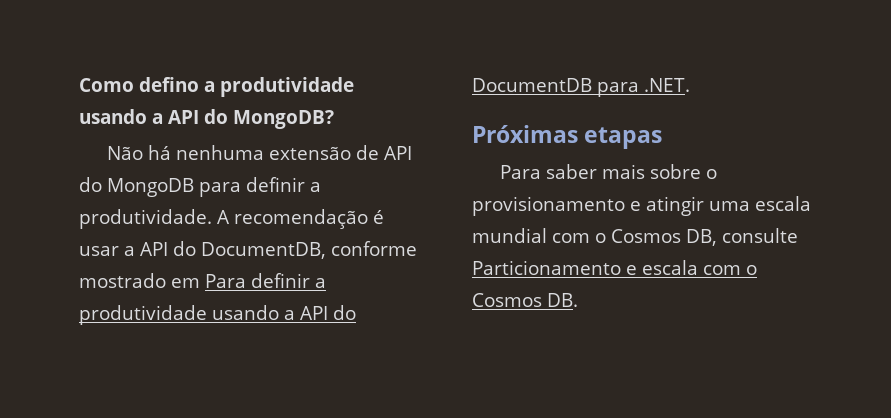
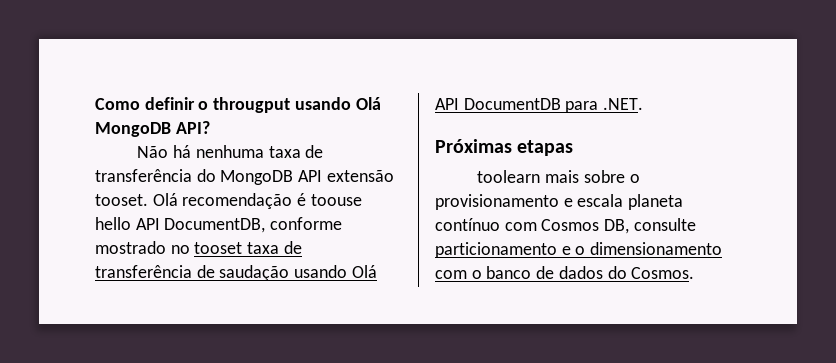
- Como defino a produtividade usando a API do MongoDB?
- Não há nenhuma extensão de API do MongoDB para definir a produtividade. A recomendação é usar a API do DocumentDB, conforme mostrado em Para definir a produtividade usando a API do DocumentDB para .NET.
+ Como definir o througput usando Olá MongoDB API?
+ Não há nenhuma taxa de transferência do MongoDB API extensão tooset. Olá recomendação é toouse hello API DocumentDB, conforme mostrado no tooset taxa de transferência de saudação usando Olá API DocumentDB para .NET.
- Para saber mais sobre o provisionamento e atingir uma escala mundial com o Cosmos DB, consulte Particionamento e escala com o Cosmos DB.
+ toolearn mais sobre o provisionamento e escala planeta contínuo com Cosmos DB, consulte particionamento e o dimensionamento com o banco de dados do Cosmos.

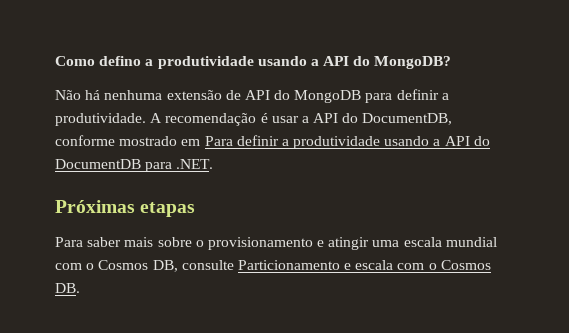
- Como definir o througput usando Olá MongoDB API?
- Não há nenhuma taxa de transferência do MongoDB API extensão tooset. Olá recomendação é toouse hello API DocumentDB, conforme mostrado no tooset taxa de transferência de saudação usando Olá API DocumentDB para .NET.
+ Como defino a produtividade usando a API do MongoDB?
+ Não há nenhuma extensão de API do MongoDB para definir a produtividade. A recomendação é usar a API do DocumentDB, conforme mostrado em Para definir a produtividade usando a API do DocumentDB para .NET.
- toolearn mais sobre o provisionamento e escala planeta contínuo com Cosmos DB, consulte particionamento e o dimensionamento com o banco de dados do Cosmos.
+ Para saber mais sobre o provisionamento e atingir uma escala mundial com o Cosmos DB, consulte Particionamento e escala com o Cosmos DB.

